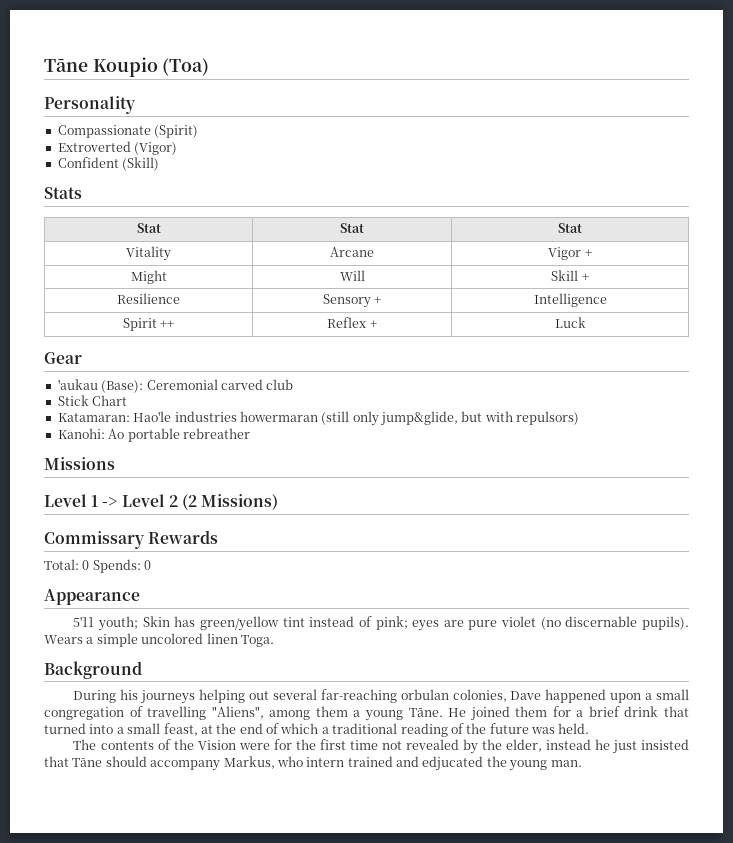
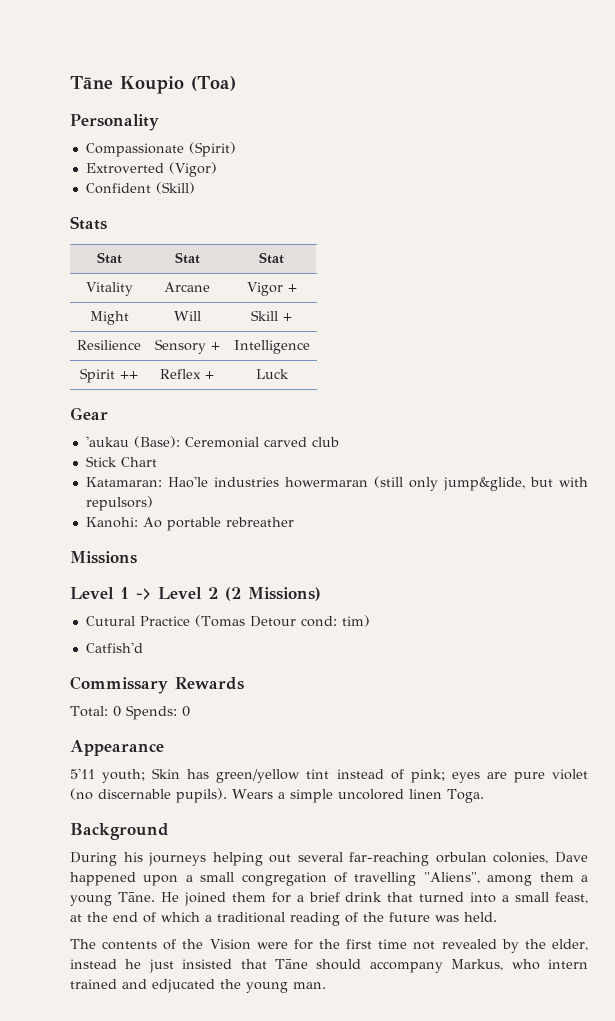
+ Cutural Practice (Tomas Detour cond: tim)
+ Catfish'd

